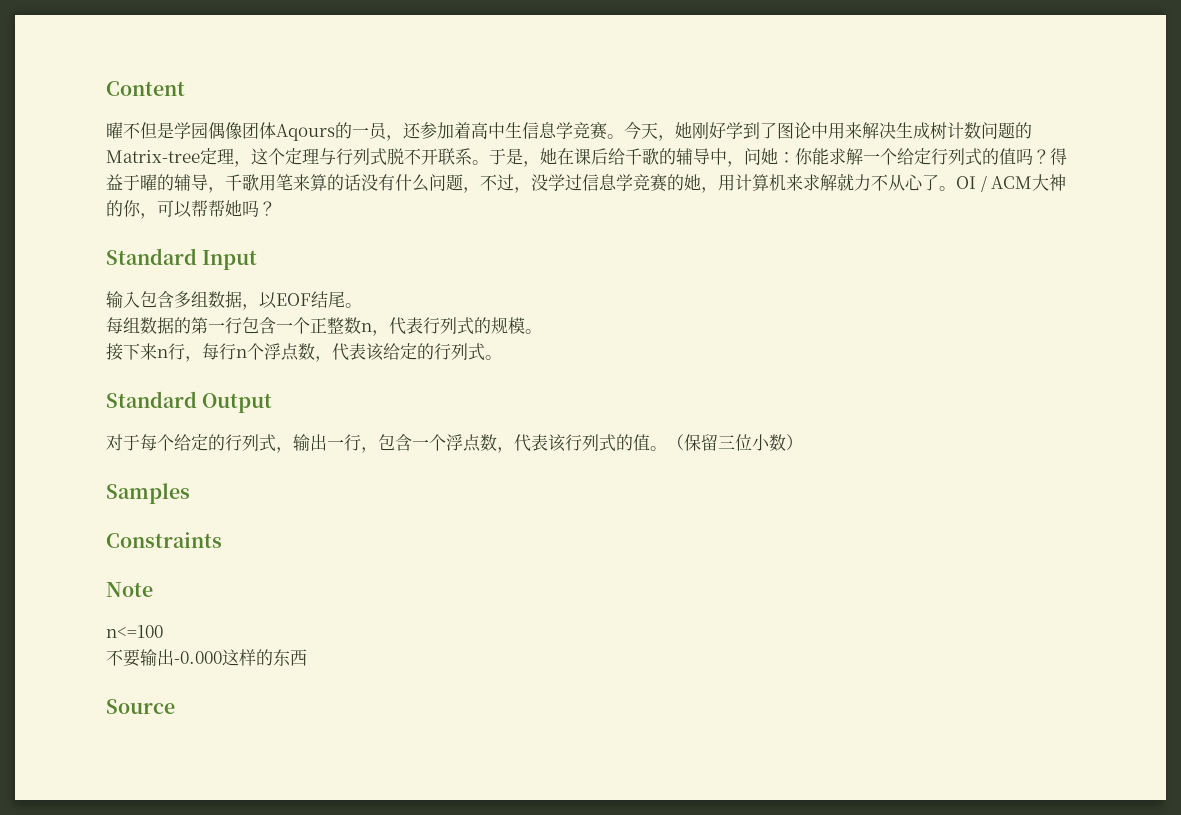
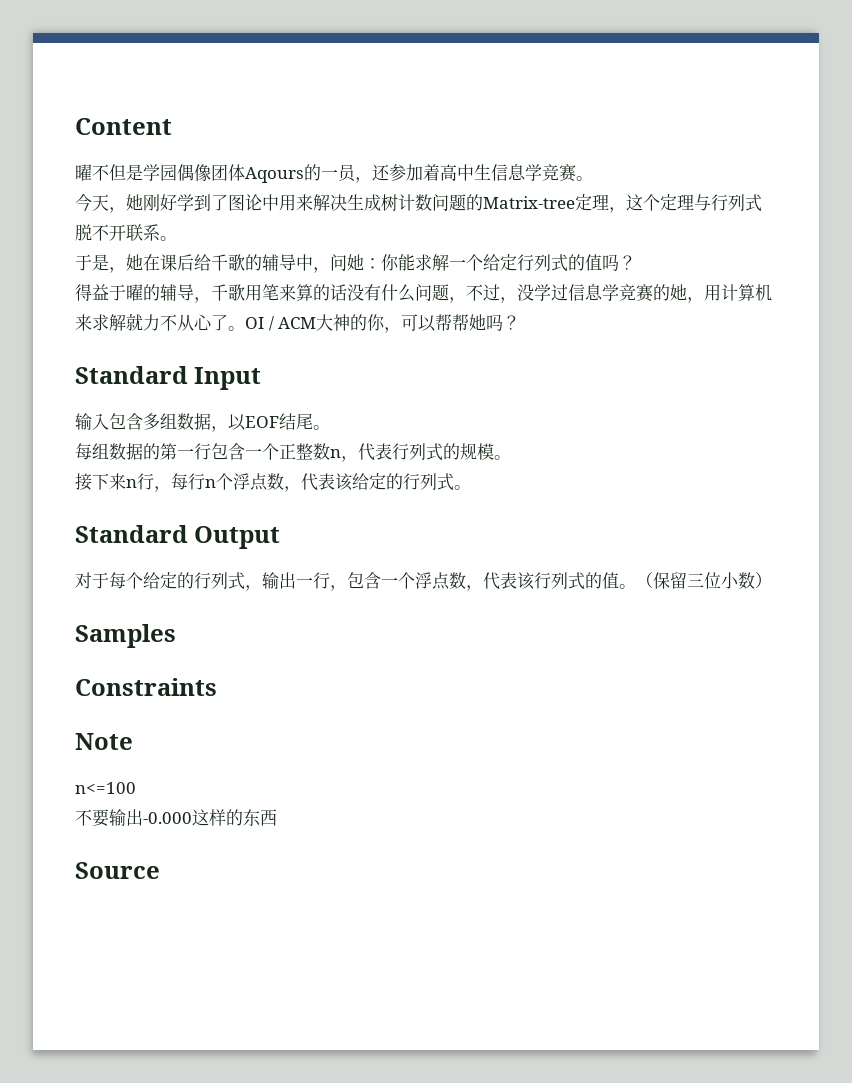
- 曜不但是学园偶像团体Aqours的一员，还参加着高中生信息学竞赛。今天，她刚好学到了图论中用来解决生成树计数问题的Matrix-tree定理，这个定理与行列式脱不开联系。于是，她在课后给千歌的辅导中，问她：
+ 曜不但是学园偶像团体Aqours的一员，还参加着高中生信息学竞赛。
+ 今天，她刚好学到了图论中用来解决生成树计数问题的Matrix-tree定理，这个定理与行列式脱不开联系。
+ 于是，她在课后给千歌的辅导中，问她：
- 你能求解一个给定行列式的值吗？得益于曜的辅导，千歌用笔来算的话没有什么问题，不过，没学过信息学竞赛的她，用计算机来求解就力不从心了。
+ 你能求解一个给定行列式的值吗？
+ 得益于曜的辅导，千歌用笔来算的话没有什么问题，不过，没学过信息学竞赛的她，用计算机来求解就力不从心了。

